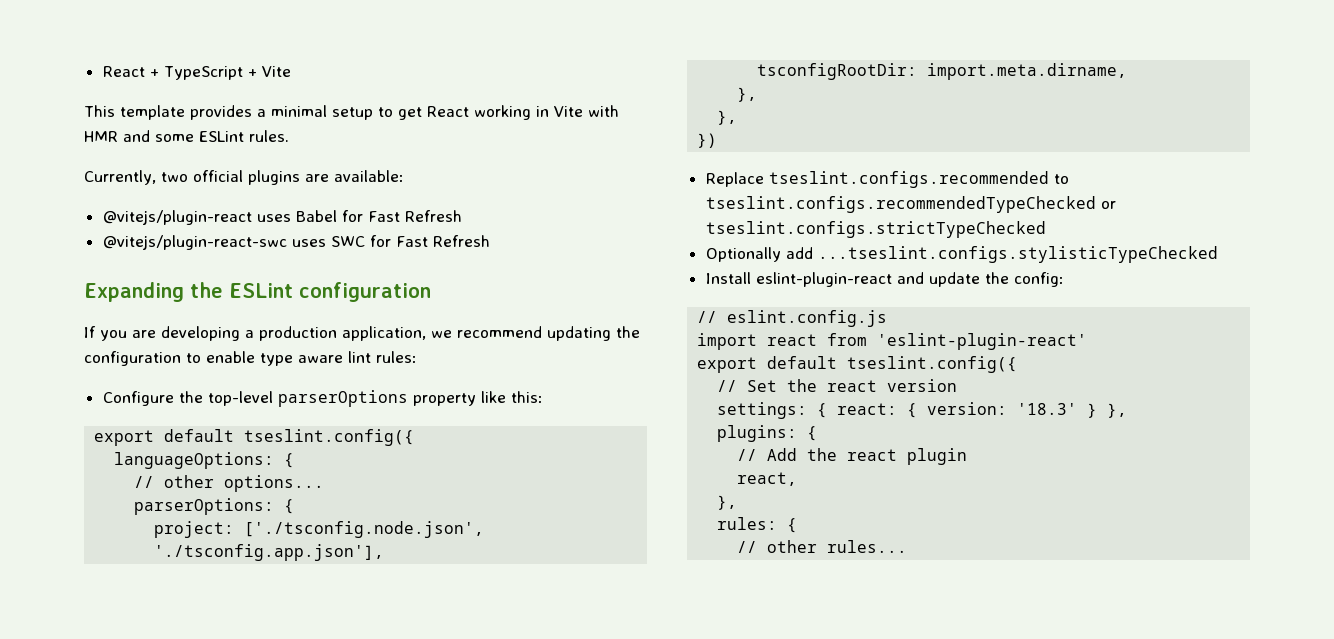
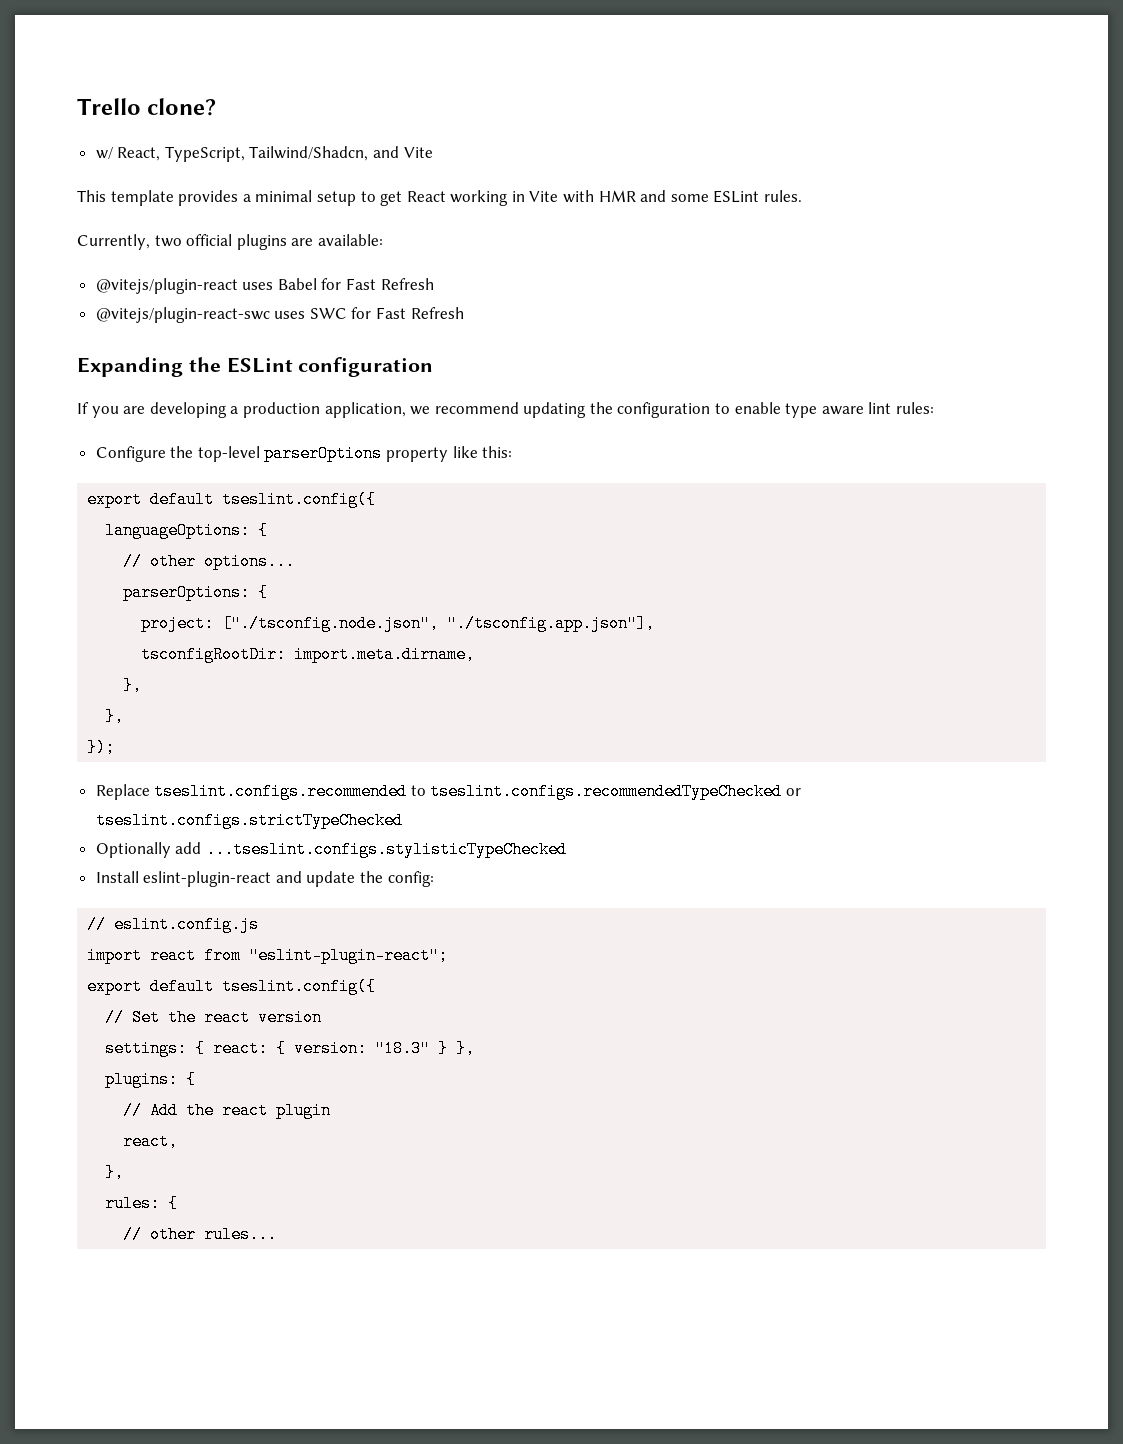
- React + TypeScript + Vite
+ Trello clone?
+ w/ React, TypeScript, Tailwind/Shadcn, and Vite
- project: ['./tsconfig.node.json', './tsconfig.app.json'],
+ project: ["./tsconfig.node.json", "./tsconfig.app.json"],
- })
+ });
- import react from 'eslint-plugin-react'
+ import react from "eslint-plugin-react";
- settings: { react: { version: '18.3' } },
+ settings: { react: { version: "18.3" } },

